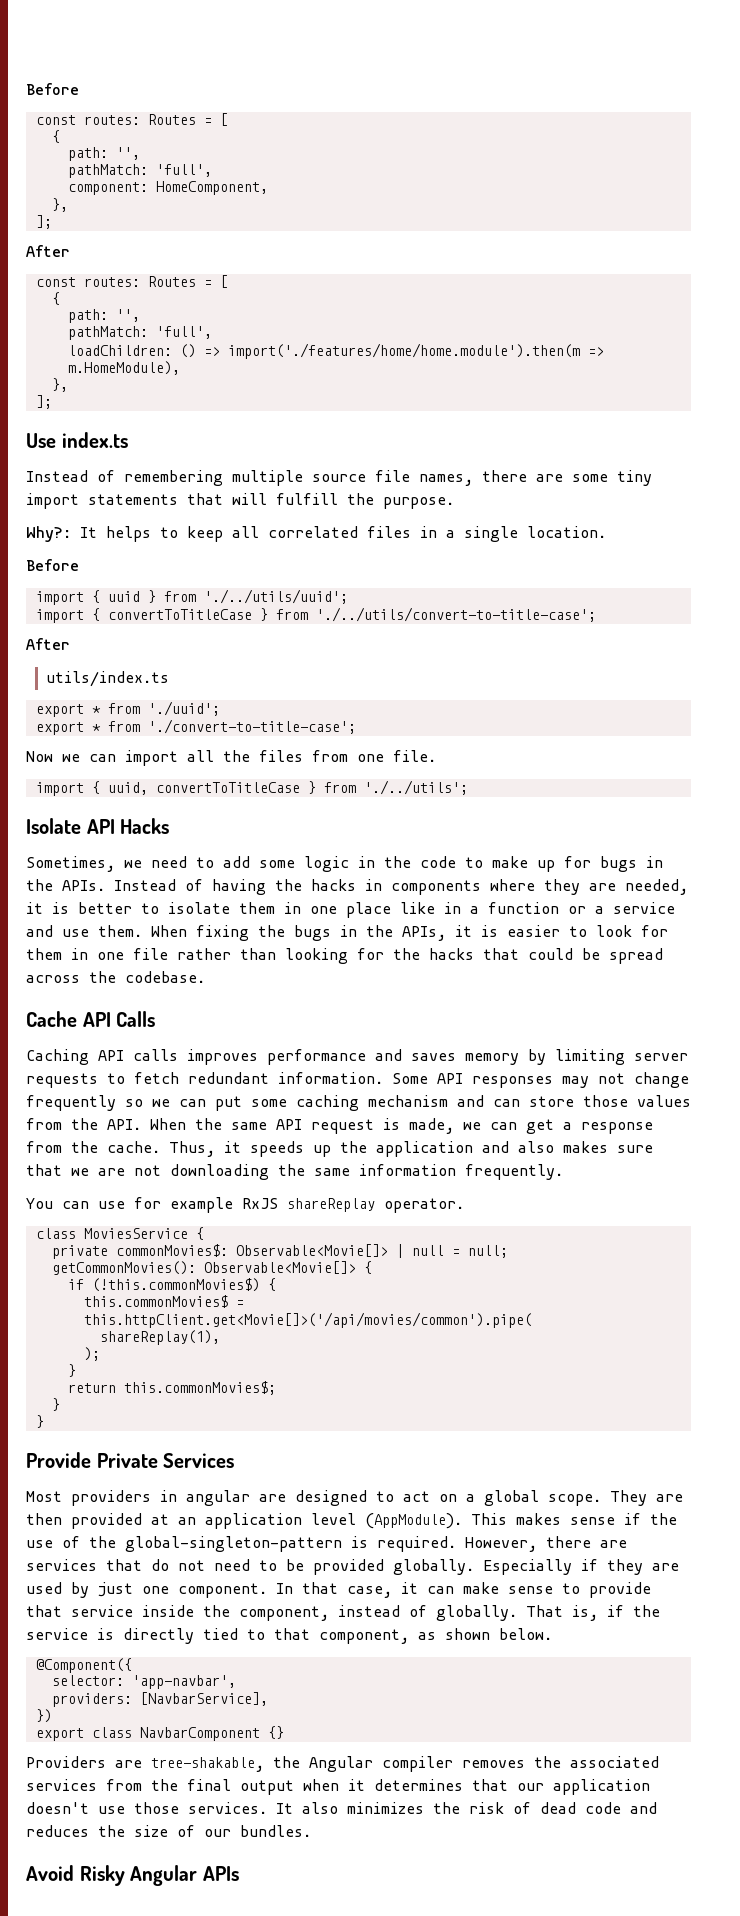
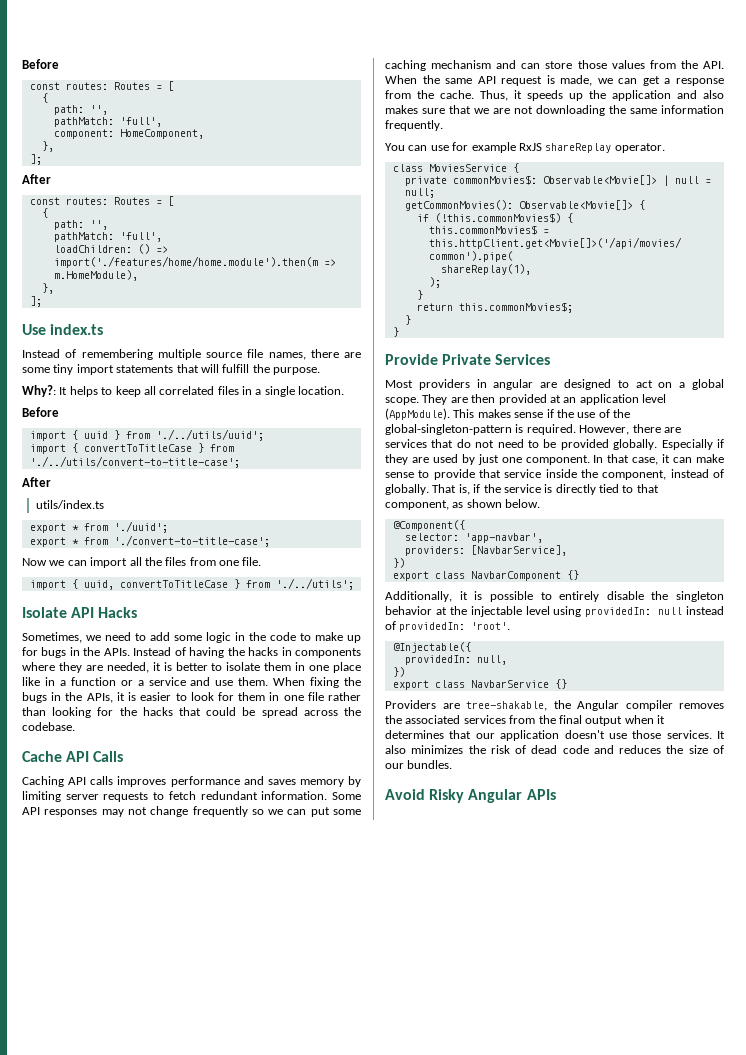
+ Additionally, it is possible to entirely disable the singleton behavior at the injectable level using providedIn: null instead of providedIn: 'root'.
+ @Injectable({
+ providedIn: null,
+ })
+ export class NavbarService {}

